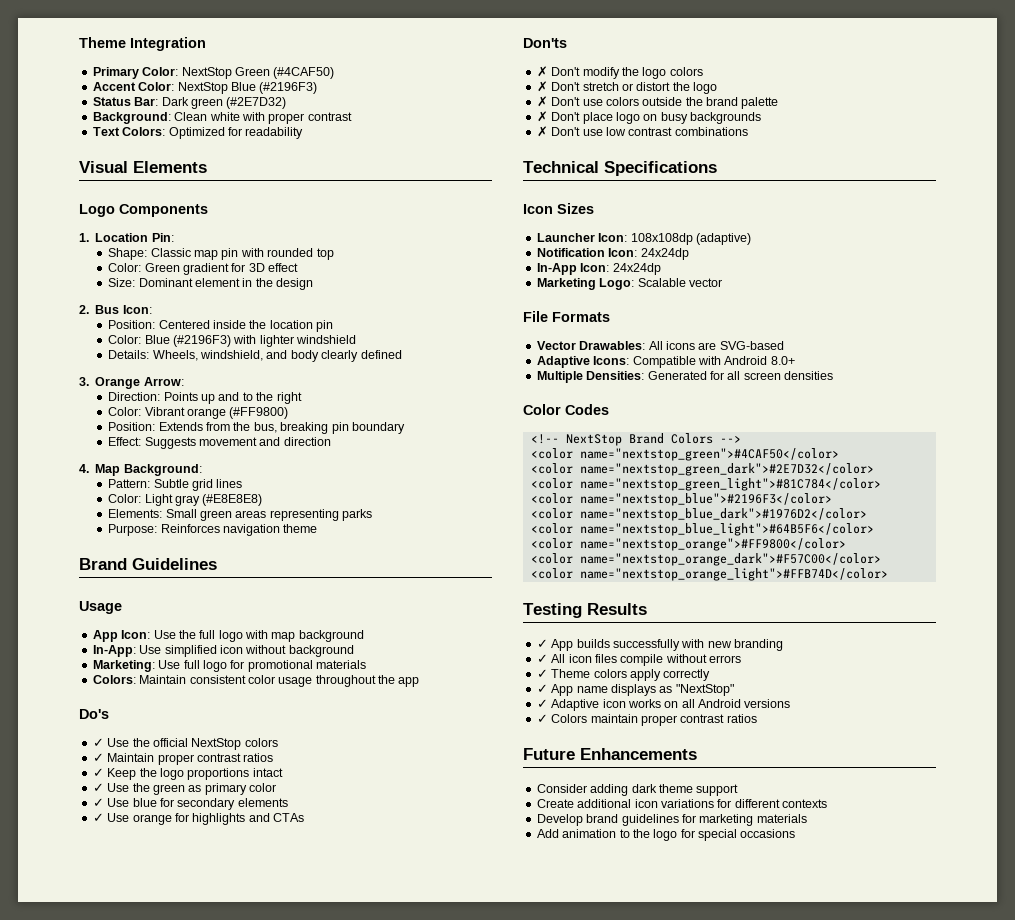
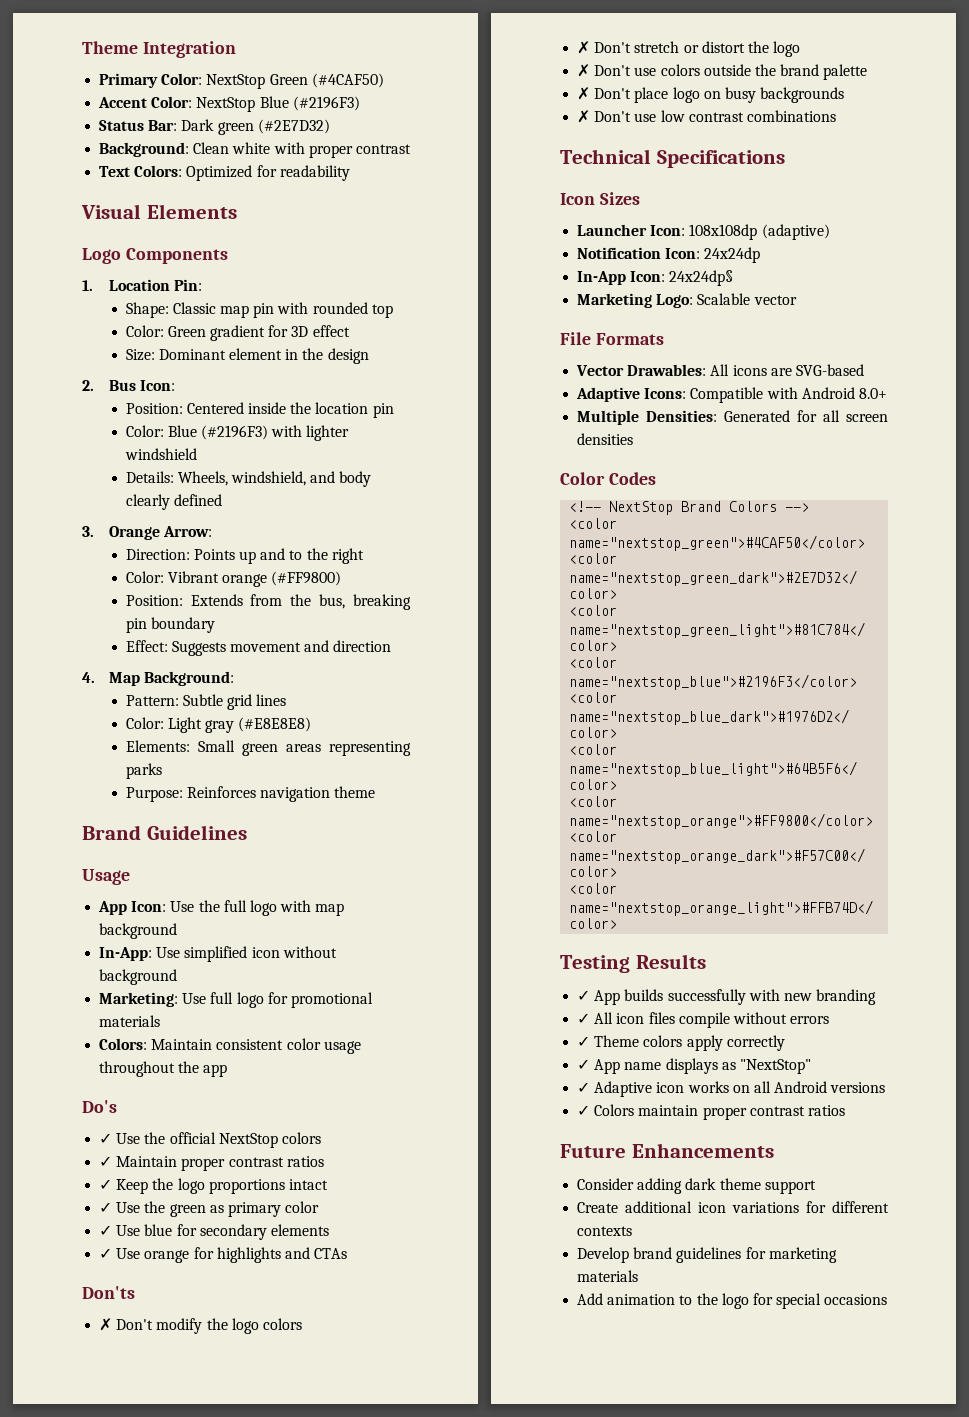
- In-App Icon: 24x24dp
+ In-App Icon: 24x24dp§

